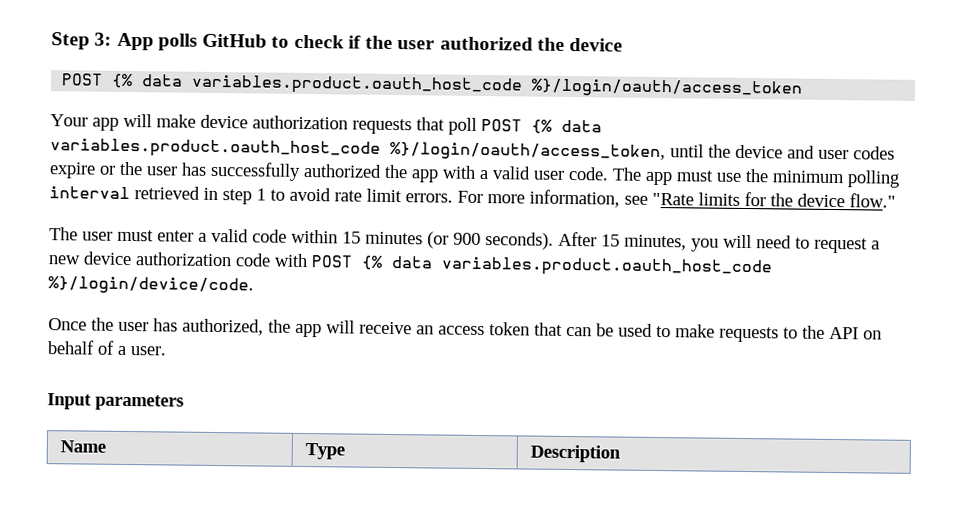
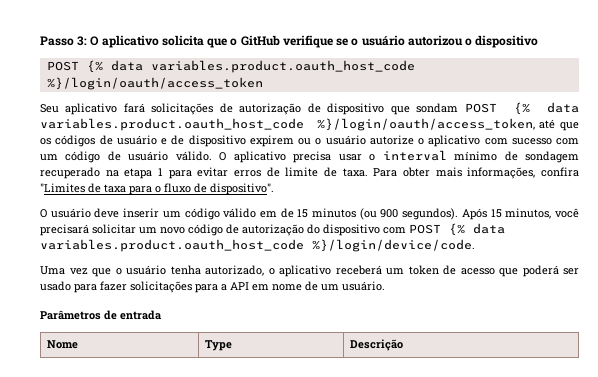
- Step 3: App polls GitHub to check if the user authorized the device
+ Passo 3: O aplicativo solicita que o GitHub verifique se o usuário autorizou o dispositivo
- Your app will make device authorization requests that poll POST {% data variables.product.oauth_host_code %}/login/oauth/access_token, until the device and user codes expire or the user has successfully authorized the app with a valid user code. The app must use the minimum polling interval retrieved in step 1 to avoid rate limit errors. For more information, see "Rate limits for the device flow."
- The user must enter a valid code within 15 minutes (or 900 seconds). After 15 minutes, you will need to request a new device authorization code with POST {% data variables.product.oauth_host_code %}/login/device/code.
+ Seu aplicativo fará solicitações de autorização de dispositivo que sondam POST {% data variables.product.oauth_host_code %}/login/oauth/access_token, até que os códigos de usuário e de dispositivo expirem ou o usuário autorize o aplicativo com sucesso com um código de usuário válido. O aplicativo precisa usar o interval mínimo de sondagem recuperado na etapa 1 para evitar erros de limite de taxa. Para obter mais informações, confira "Limites de taxa para o fluxo de dispositivo".
+ O usuário deve inserir um código válido em de 15 minutos (ou 900 segundos). Após 15 minutos, você precisará solicitar um novo código de autorização do dispositivo com POST {% data variables.product.oauth_host_code %}/login/device/code.
- Once the user has authorized, the app will receive an access token that can be used to make requests to the API on behalf of a user.
- Input parameters
- Name | Type | Description
+ Uma vez que o usuário tenha autorizado, o aplicativo receberá um token de acesso que poderá ser usado para fazer solicitações para a API em nome de um usuário.
+ Parâmetros de entrada
+ Nome | Type | Descrição

